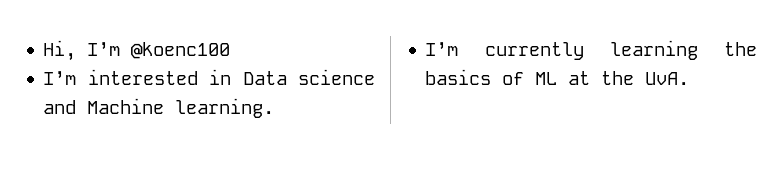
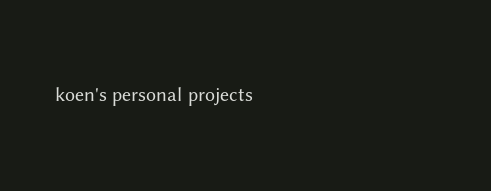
- Hi, I’m @koenc100
- I’m interested in Data science and Machine learning.
- I’m currently learning the basics of ML at the UvA.
+ koen's personal projects

